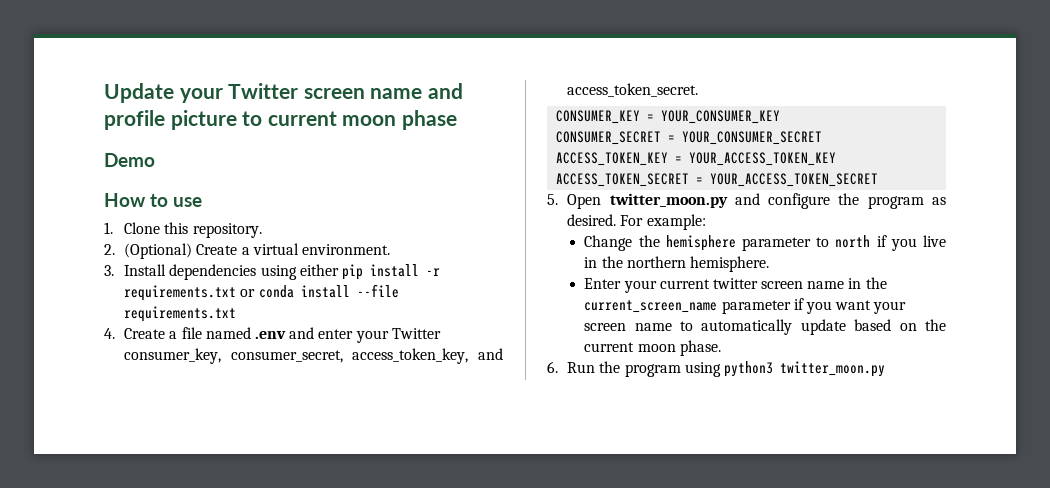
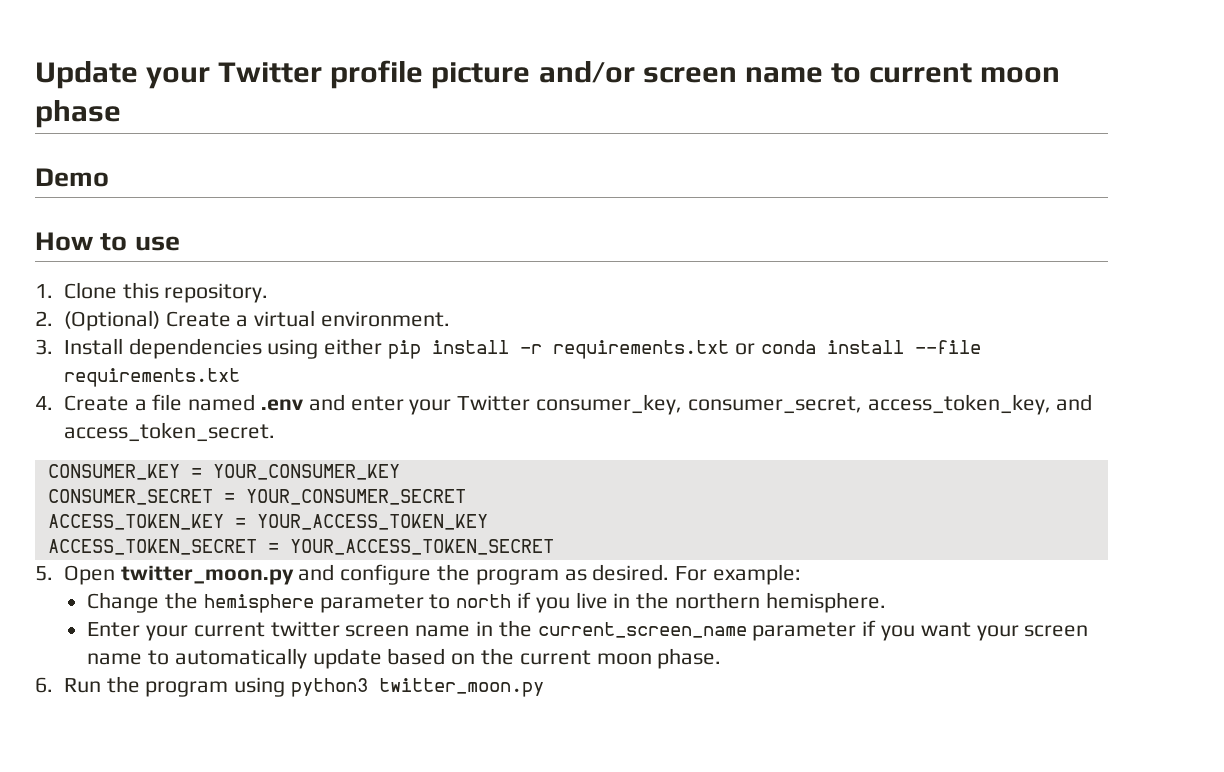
- Update your Twitter screen name and profile picture to current moon phase
+ Update your Twitter profile picture and/or screen name to current moon phase

